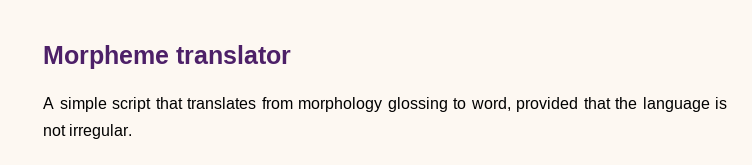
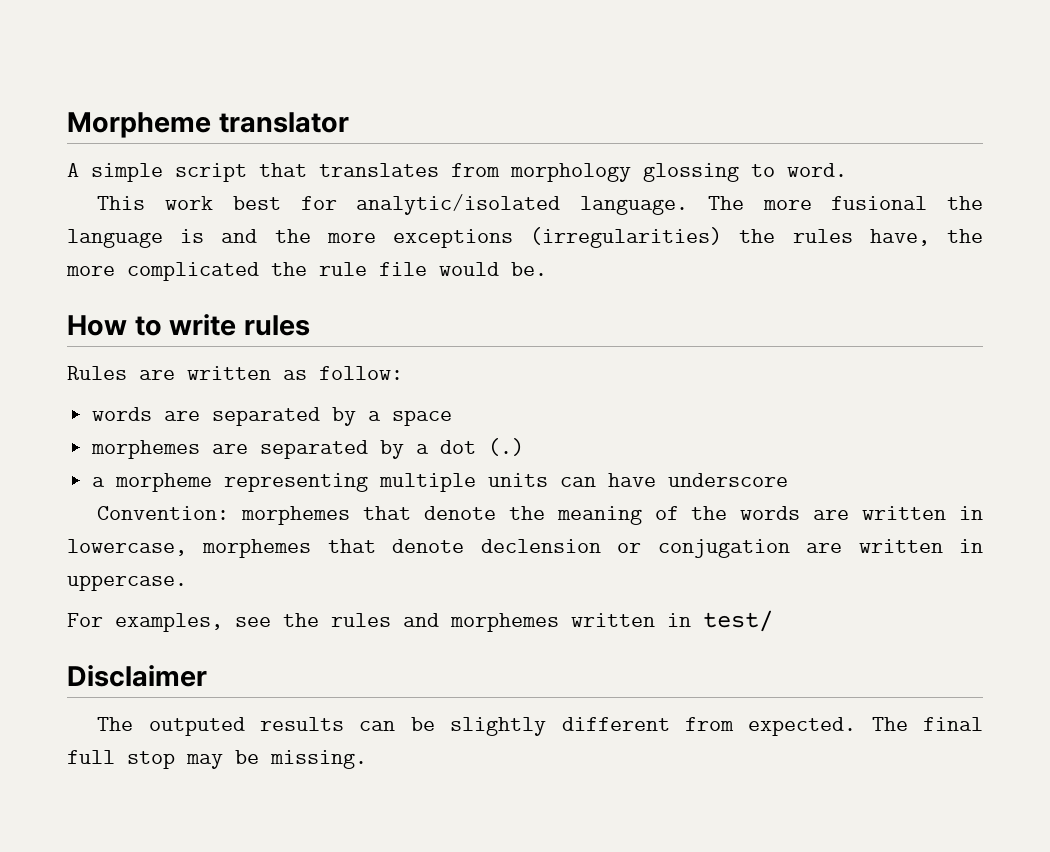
- A simple script that translates from morphology glossing to word, provided that the language is not irregular.
+ A simple script that translates from morphology glossing to word.
+ This work best for analytic/isolated language. The more fusional the language is and the more exceptions (irregularities) the rules have, the more complicated the rule file would be.
+ How to write rules
+ Rules are written as follow:
+ words are separated by a space
+ morphemes are separated by a dot (.)
+ a morpheme representing multiple units can have underscore
+ Convention: morphemes that denote the meaning of the words are written in lowercase, morphemes that denote declension or conjugation are written in uppercase.
+ For examples, see the rules and morphemes written in test/
+ Disclaimer
+ The outputed results can be slightly different from expected. The final full stop may be missing.

